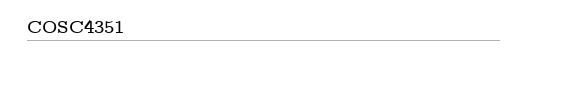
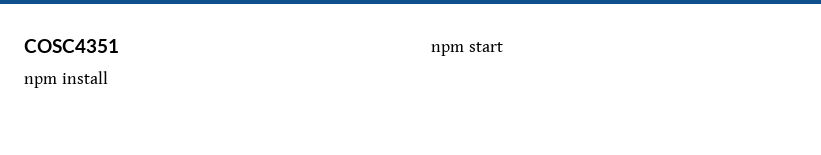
+ npm install
+ npm start

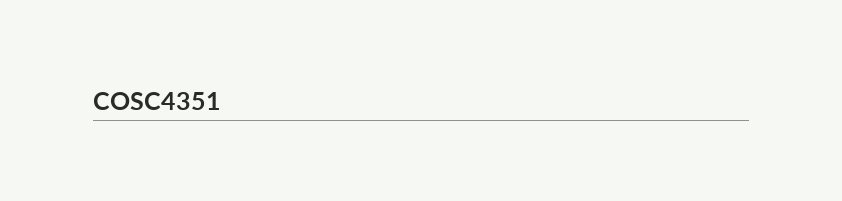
- npm install
- npm start

